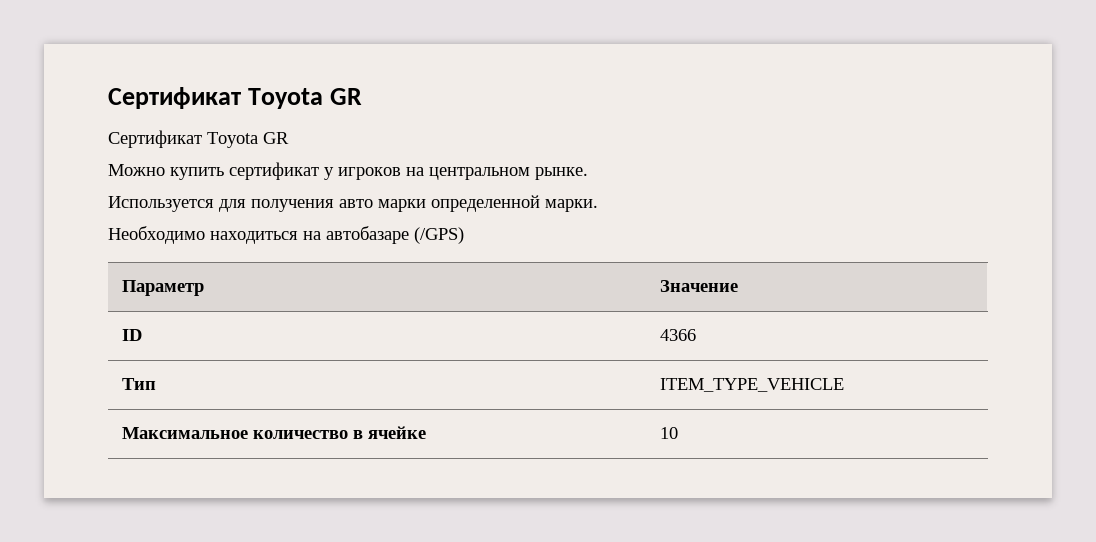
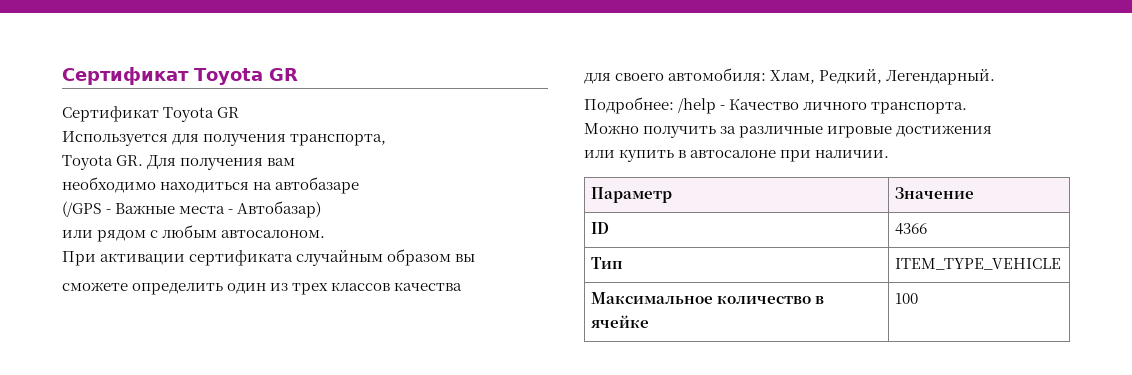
- Можно купить сертификат у игроков на центральном рынке.
- Используется для получения авто марки определенной марки.
- Необходимо находиться на автобазаре (/GPS)
+ Используется для получения транспорта,
+ Toyota GR. Для получения вам
+ необходимо находиться на автобазаре
+ (/GPS - Важные места - Автобазар)
+ или рядом с любым автосалоном.
+ При активации сертификата случайным образом вы
+ сможете определить один из трех классов качества
+ для своего автомобиля: Хлам, Редкий, Легендарный.
+ Подробнее: /help - Качество личного транспорта.
+ Можно получить за различные игровые достижения
+ или купить в автосалоне при наличии.
- Максимальное количество в ячейке | 10
+ Максимальное количество в ячейке | 100

